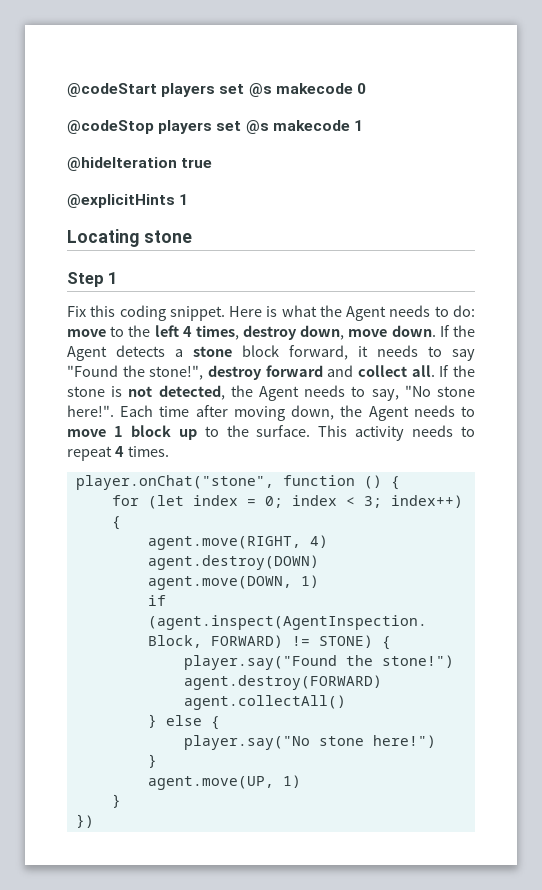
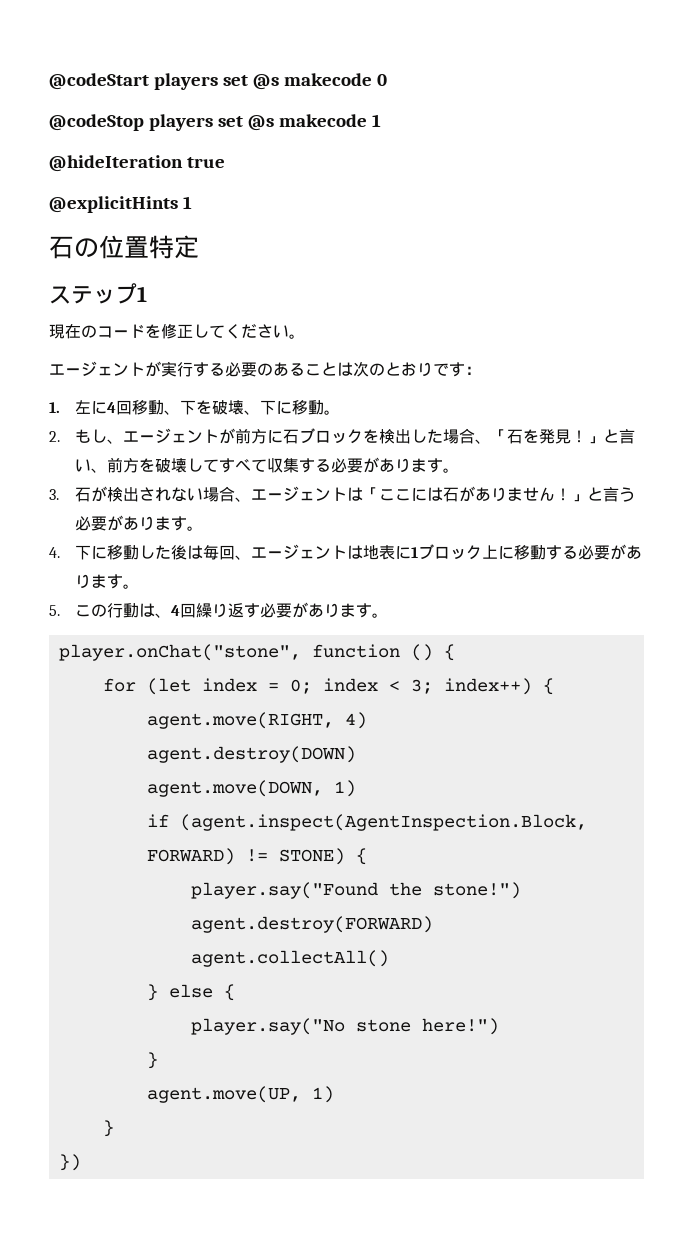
- Locating stone
- Step 1
- Fix this coding snippet. Here is what the Agent needs to do: move to the left 4 times, destroy down, move down. If the Agent detects a stone block forward, it needs to say "Found the stone!", destroy forward and collect all. If the stone is not detected, the Agent needs to say, "No stone here!". Each time after moving down, the Agent needs to move 1 block up to the surface. This activity needs to repeat 4 times.
+ 石の位置特定
+ ステップ1
+ 現在のコードを修正してください。
+ エージェントが実行する必要のあることは次のとおりです：
+ 1.左に4回移動、下を破壊、下に移動。
+ 2.もし、エージェントが前方に石ブロックを検出した場合、「石を発見！」と言い、前方を破壊してすべて収集する必要があります。
+ 3.石が検出されない場合、エージェントは「ここには石がありません！」と言う必要があります。
+ 4.下に移動した後は毎回、エージェントは地表に1ブロック上に移動する必要があります。
+ 5.この行動は、4回繰り返す必要があります。

